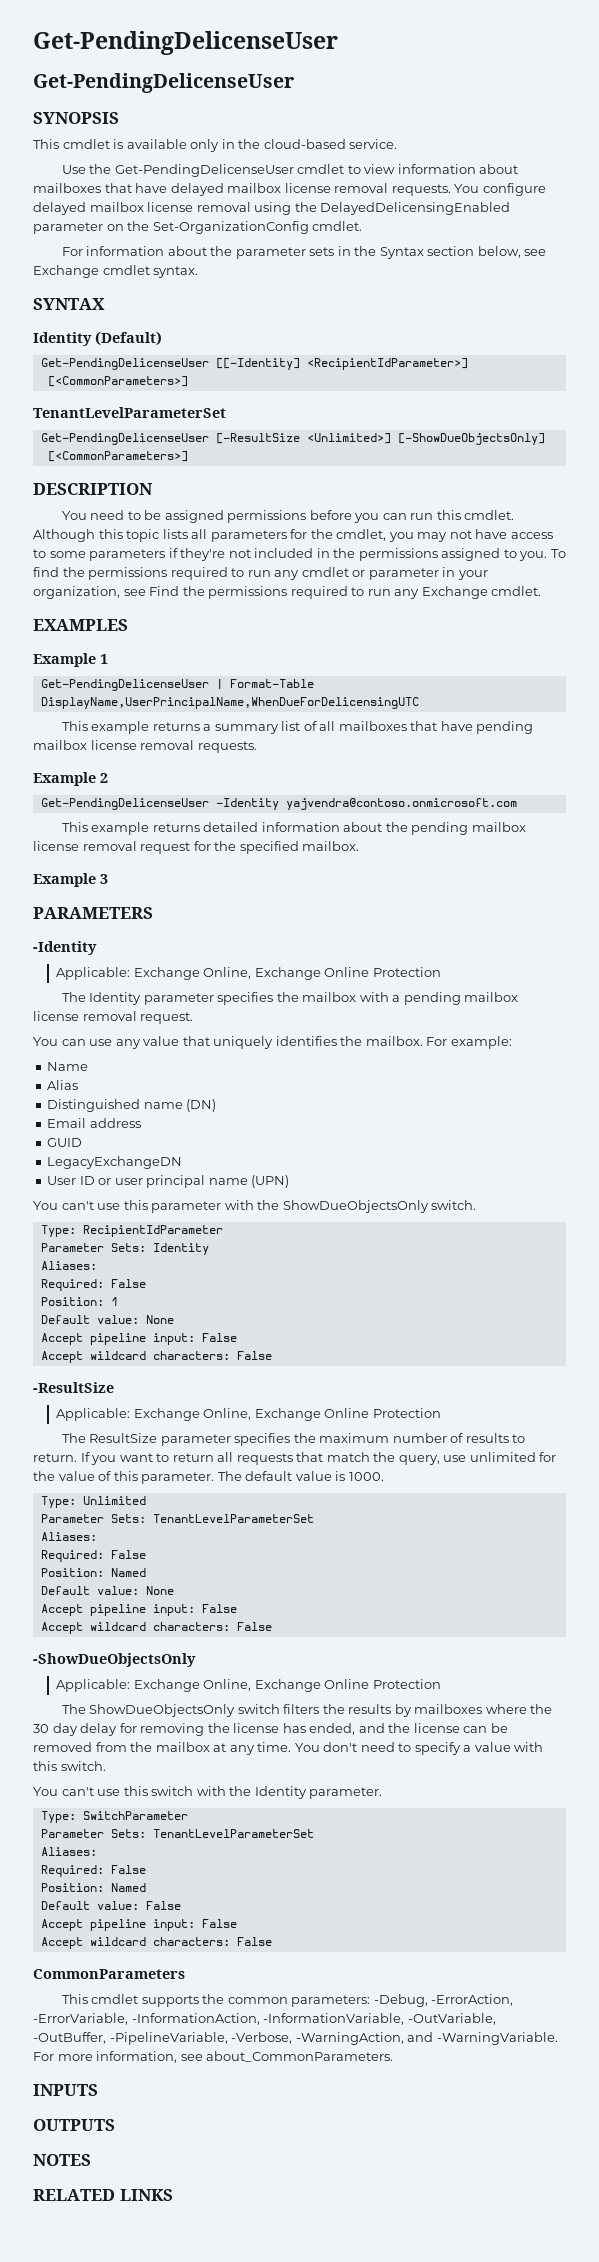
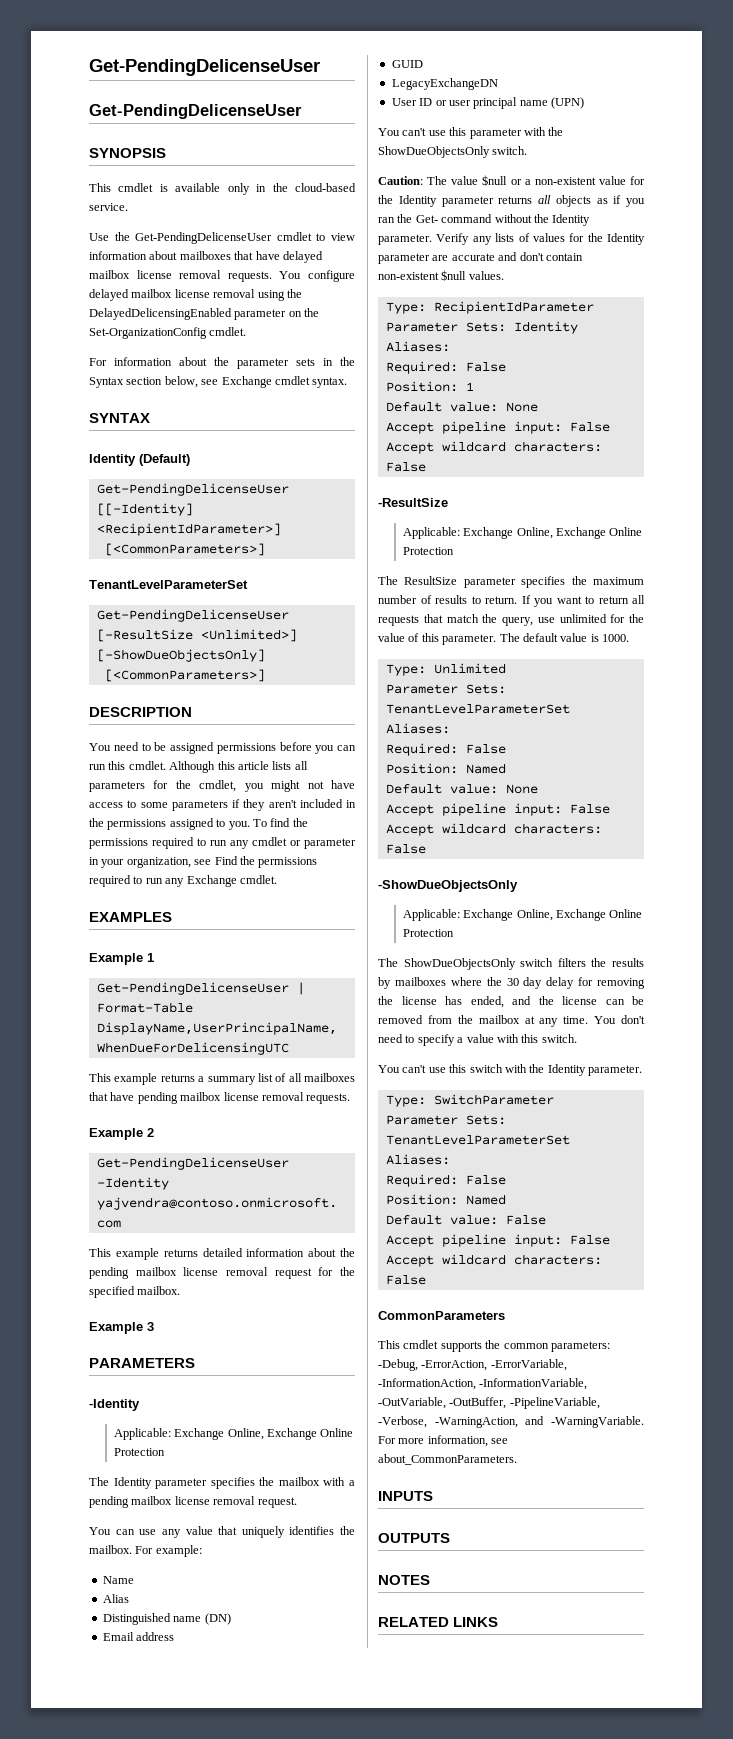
- Although this topic lists all parameters for the cmdlet, you may not have access to some parameters if they're not included in the permissions assigned to you.
+ Although this article lists all parameters for the cmdlet, you might not have access to some parameters if they aren't included in the permissions assigned to you.
+ Caution: The value $null or a non-existent value for the Identity parameter returns all objects as if you ran the Get- command without the Identity parameter. Verify any lists of values for the Identity parameter are accurate and don't contain non-existent $null values.

